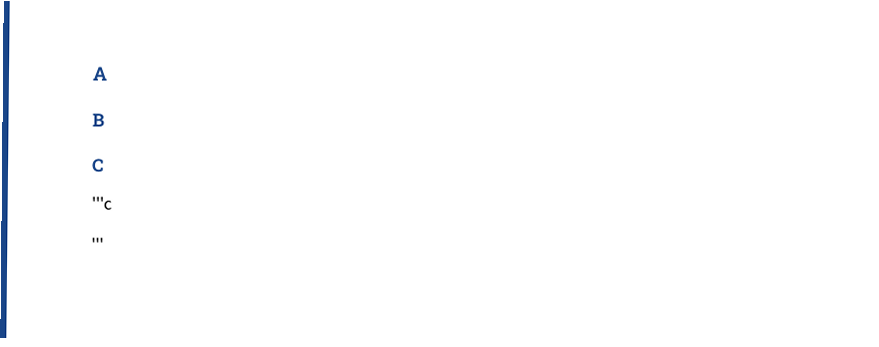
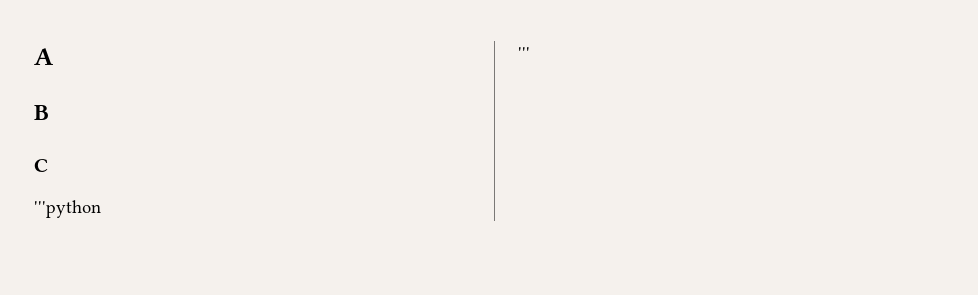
- '''c
+ '''python

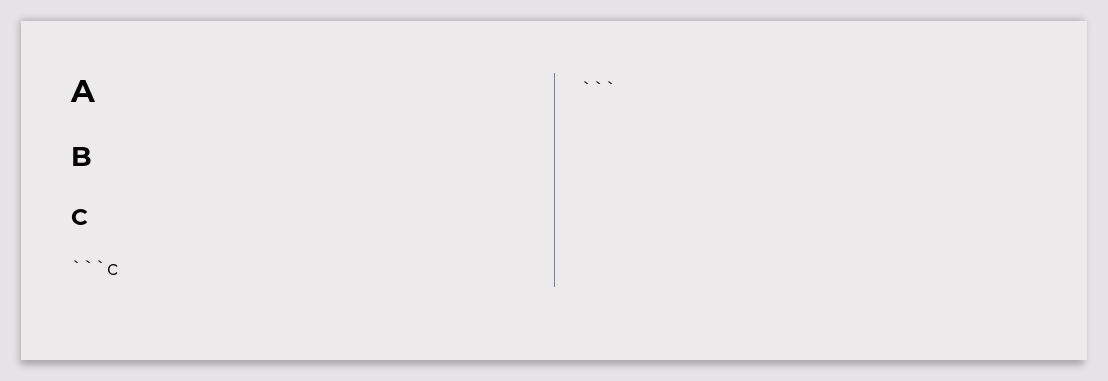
- '''python
- '''
+ ˋˋˋc
+ ˋˋˋ

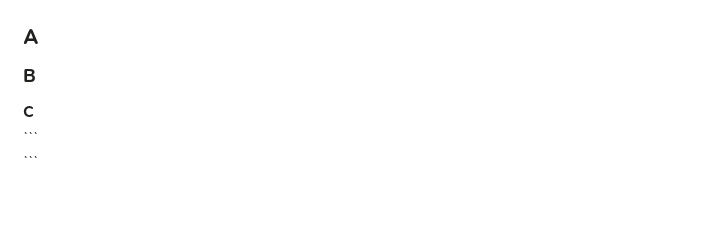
  C
- ˋˋˋc
+ ˋˋˋ

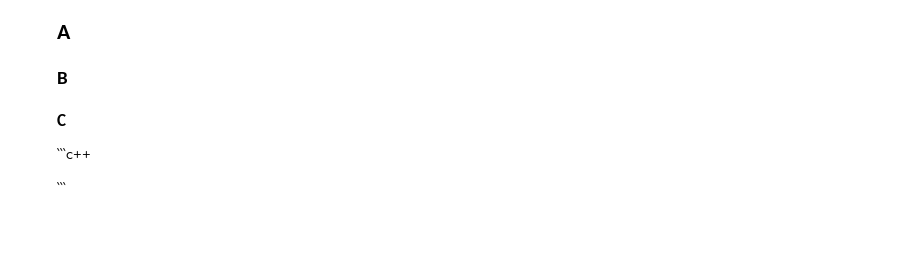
  C
- ˋˋˋ
+ ˋˋˋc++

